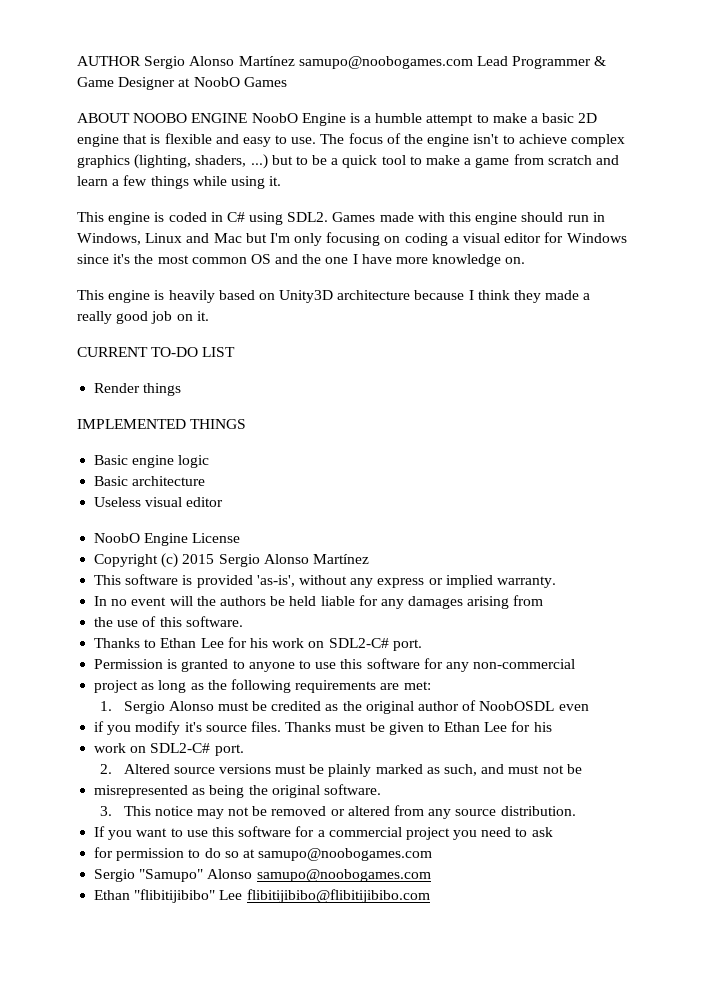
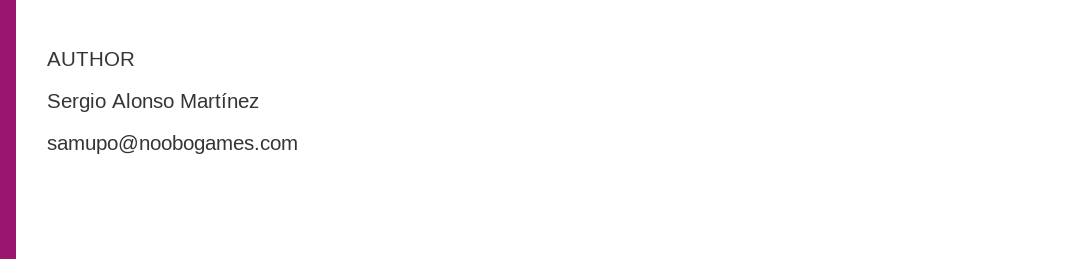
- AUTHOR Sergio Alonso Martínez samupo@noobogames.com Lead Programmer & Game Designer at NoobO Games
- ABOUT NOOBO ENGINE NoobO Engine is a humble attempt to make a basic 2D engine that is flexible and easy to use. The focus of the engine isn't to achieve complex graphics (lighting, shaders, ...) but to be a quick tool to make a game from scratch and learn a few things while using it.
- This engine is coded in C# using SDL2. Games made with this engine should run in Windows, Linux and Mac but I'm only focusing on coding a visual editor for Windows since it's the most common OS and the one I have more knowledge on.
- This engine is heavily based on Unity3D architecture because I think they made a really good job on it.
- CURRENT TO-DO LIST
- Render things
- IMPLEMENTED THINGS
- Basic engine logic
- Basic architecture
- Useless visual editor
- NoobO Engine License
- Copyright (c) 2015 Sergio Alonso Martínez
- This software is provided 'as-is', without any express or implied warranty.
- In no event will the authors be held liable for any damages arising from
- the use of this software.
- Thanks to Ethan Lee for his work on SDL2-C# port.
- Permission is granted to anyone to use this software for any non-commercial
- project as long as the following requirements are met:
- 1. Sergio Alonso must be credited as the original author of NoobOSDL even
- if you modify it's source files. Thanks must be given to Ethan Lee for his
- work on SDL2-C# port.
- 2. Altered source versions must be plainly marked as such, and must not be
- misrepresented as being the original software.
- 3. This notice may not be removed or altered from any source distribution.
- If you want to use this software for a commercial project you need to ask
- for permission to do so at samupo@noobogames.com
- Sergio "Samupo" Alonso samupo@noobogames.com
- Ethan "flibitijibibo" Lee flibitijibibo@flibitijibibo.com
+ AUTHOR
+ Sergio Alonso Martínez
+ samupo@noobogames.com

